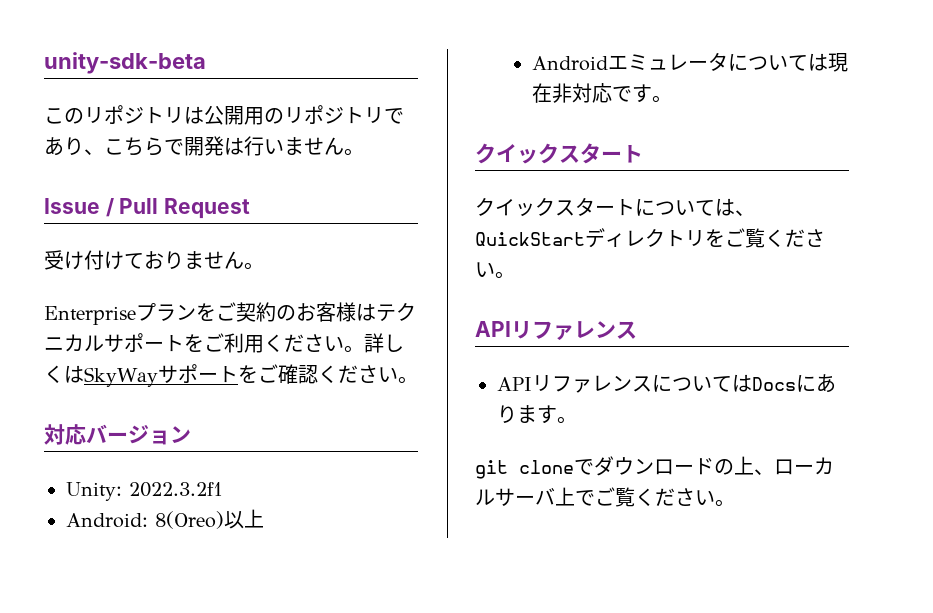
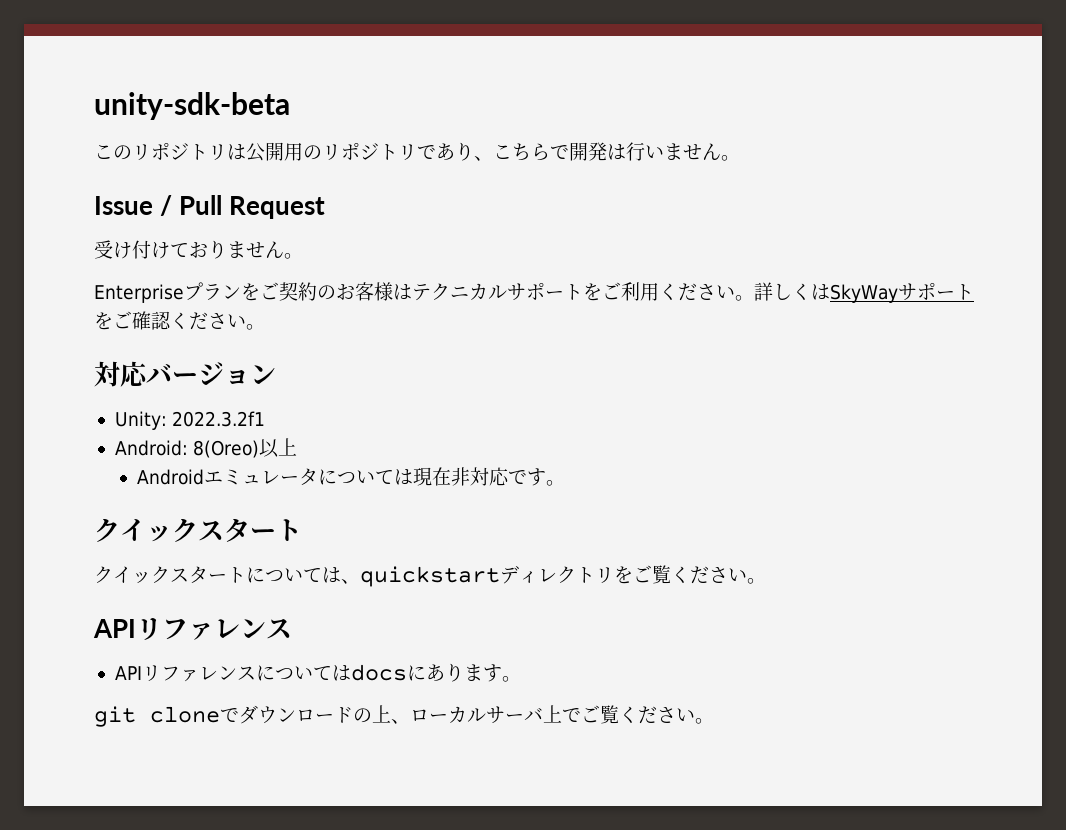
- クイックスタートについては、QuickStartディレクトリをご覧ください。
+ クイックスタートについては、quickstartディレクトリをご覧ください。
- APIリファレンスについてはDocsにあります。
+ APIリファレンスについてはdocsにあります。

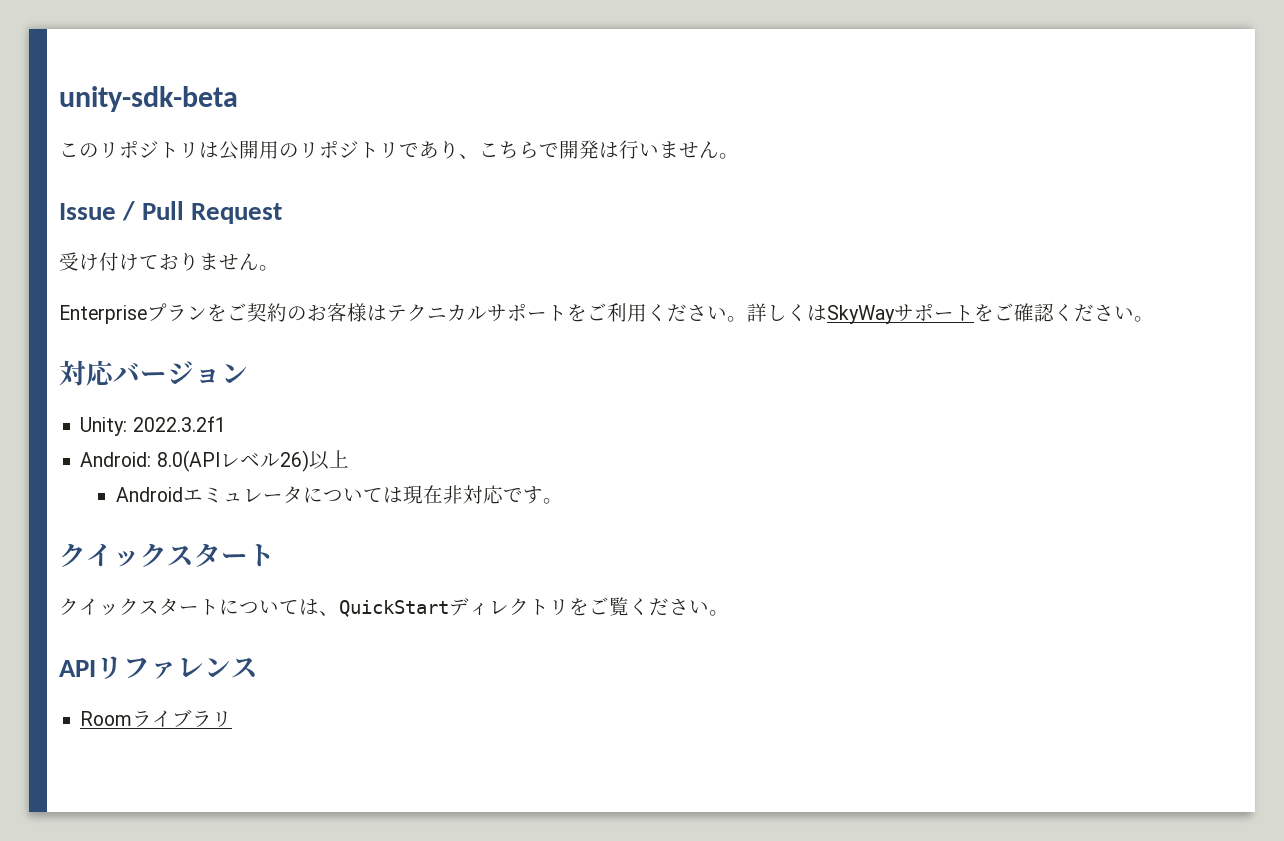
- Android: 8(Oreo)以上
+ Android: 8.0(APIレベル26)以上
- クイックスタートについては、quickstartディレクトリをご覧ください。
+ クイックスタートについては、QuickStartディレクトリをご覧ください。
- APIリファレンスについてはdocsにあります。
- git cloneでダウンロードの上、ローカルサーバ上でご覧ください。
+ Roomライブラリ

